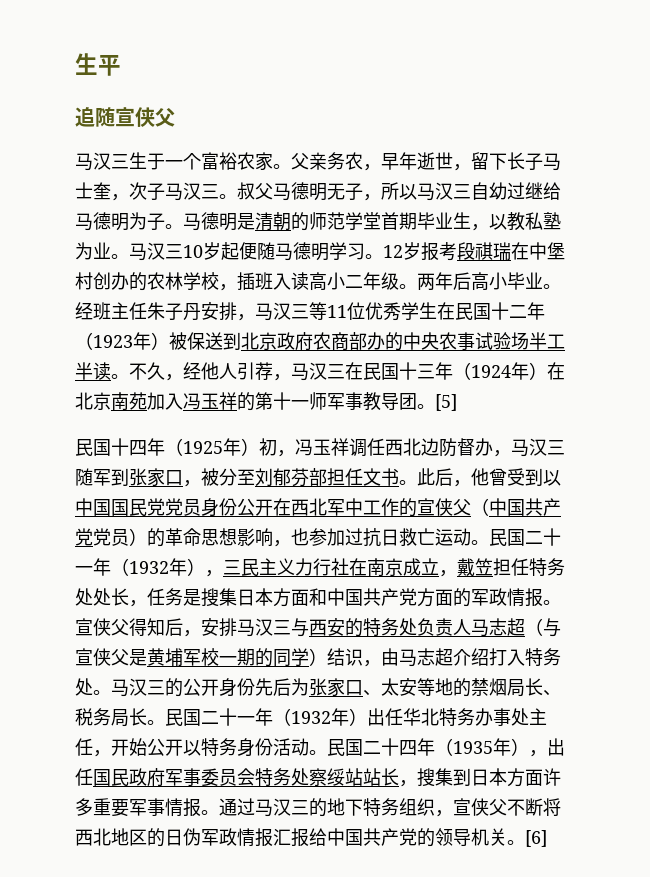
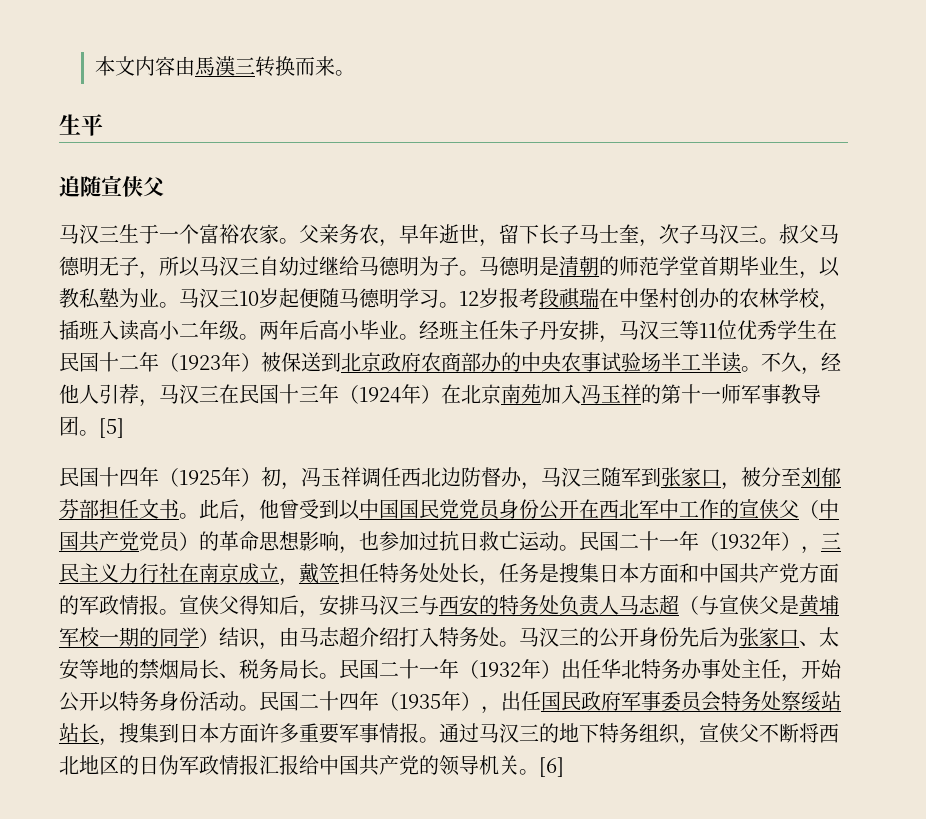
+ 本文内容由馬漢三转换而来。

